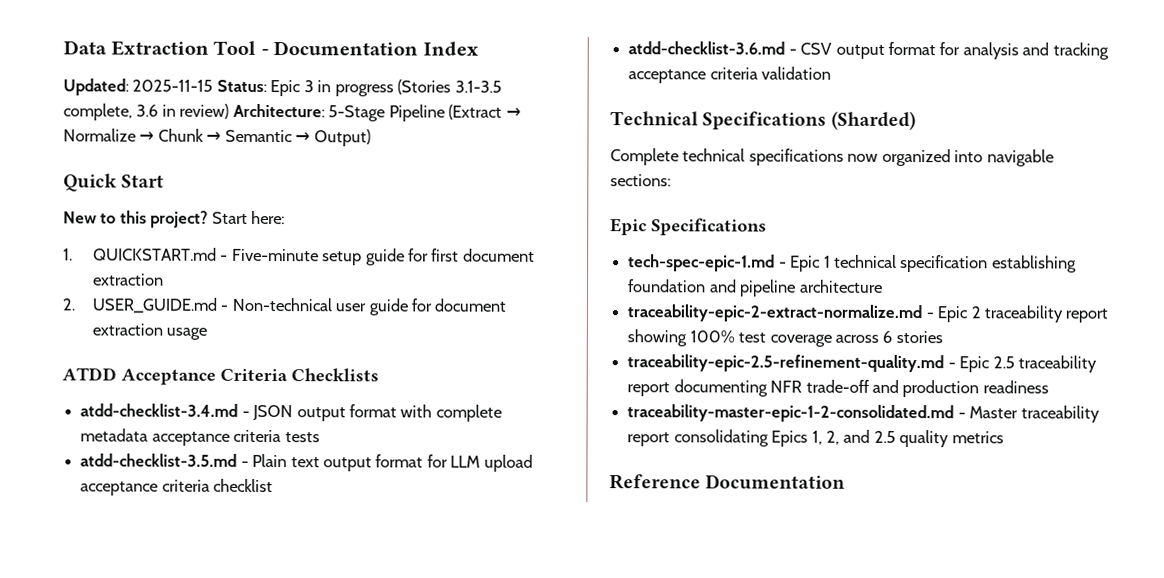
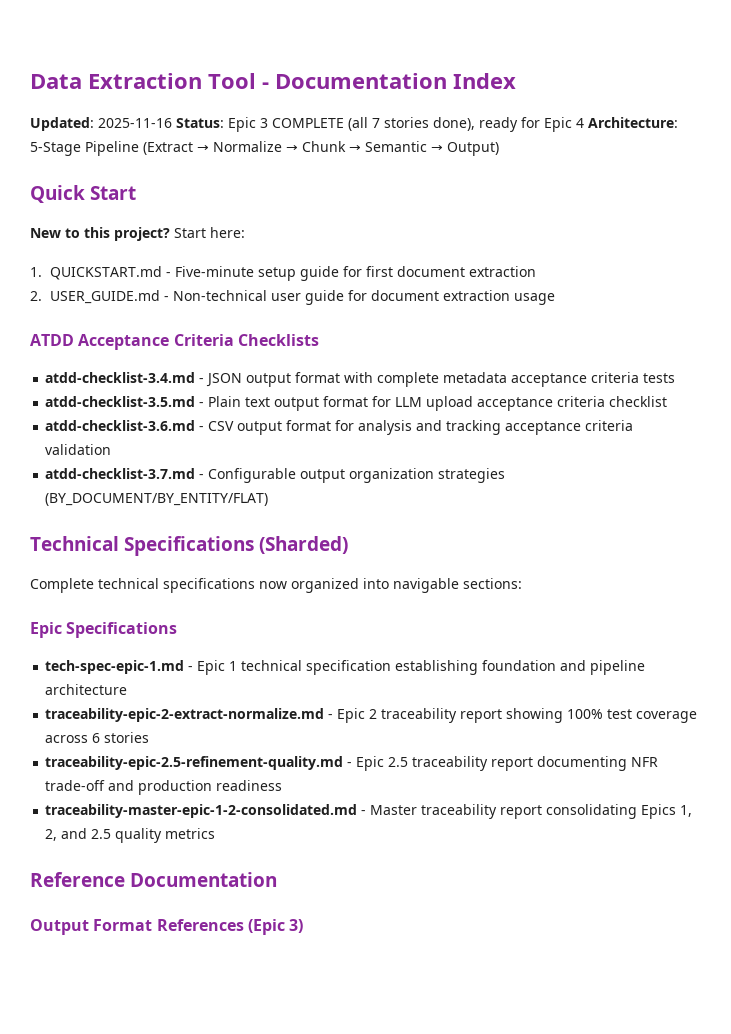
- Updated: 2025-11-15 Status: Epic 3 in progress (Stories 3.1-3.5 complete, 3.6 in review) Architecture: 5-Stage Pipeline (Extract → Normalize → Chunk → Semantic → Output)
+ Updated: 2025-11-16 Status: Epic 3 COMPLETE (all 7 stories done), ready for Epic 4 Architecture: 5-Stage Pipeline (Extract → Normalize → Chunk → Semantic → Output)
+ atdd-checklist-3.7.md - Configurable output organization strategies (BY_DOCUMENT/BY_ENTITY/FLAT)
+ Output Format References (Epic 3)

